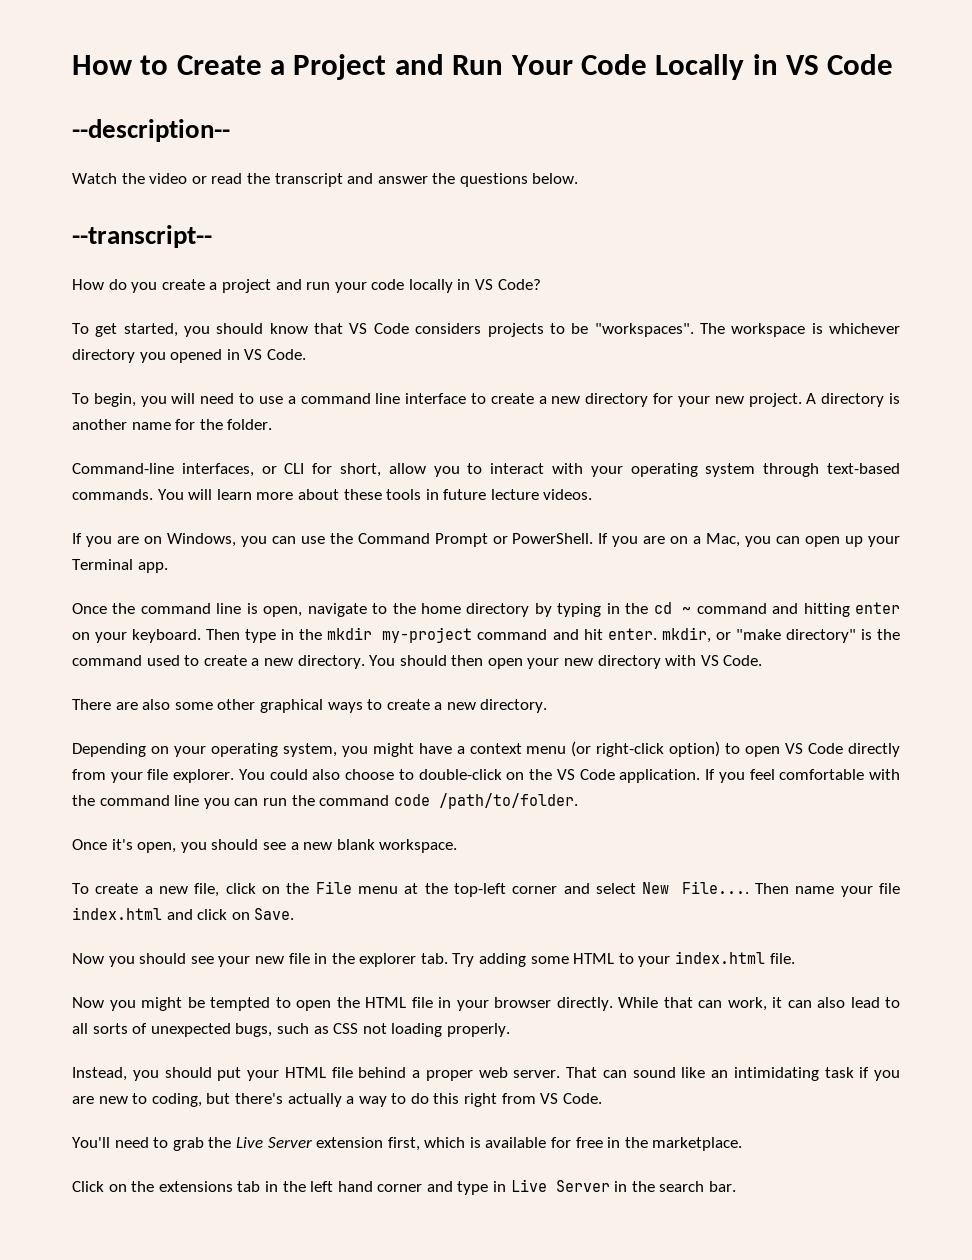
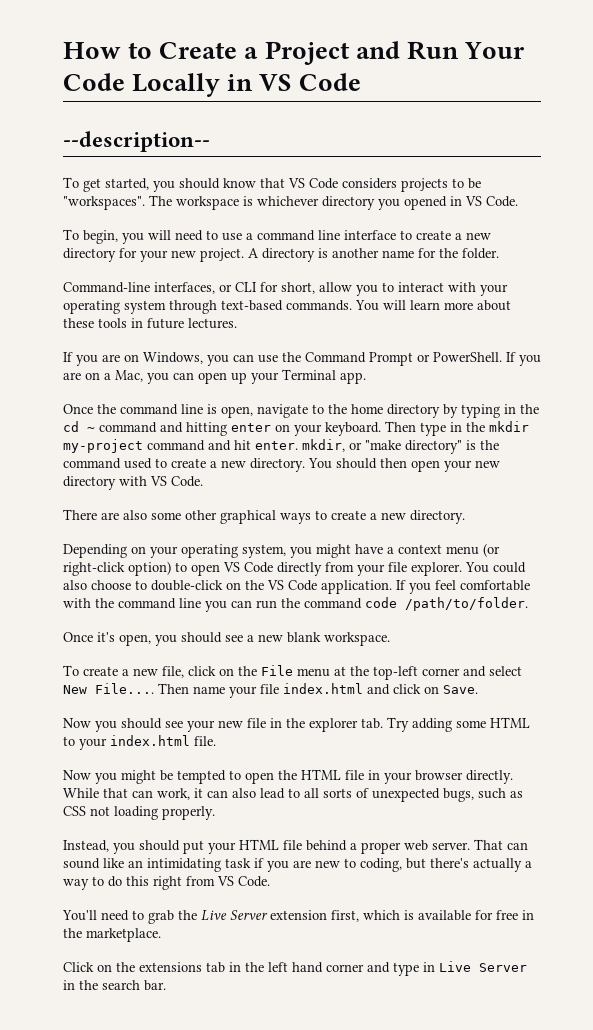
- Watch the video or read the transcript and answer the questions below.
- --transcript--
- How do you create a project and run your code locally in VS Code?
- You will learn more about these tools in future lecture videos.
+ You will learn more about these tools in future lectures.

